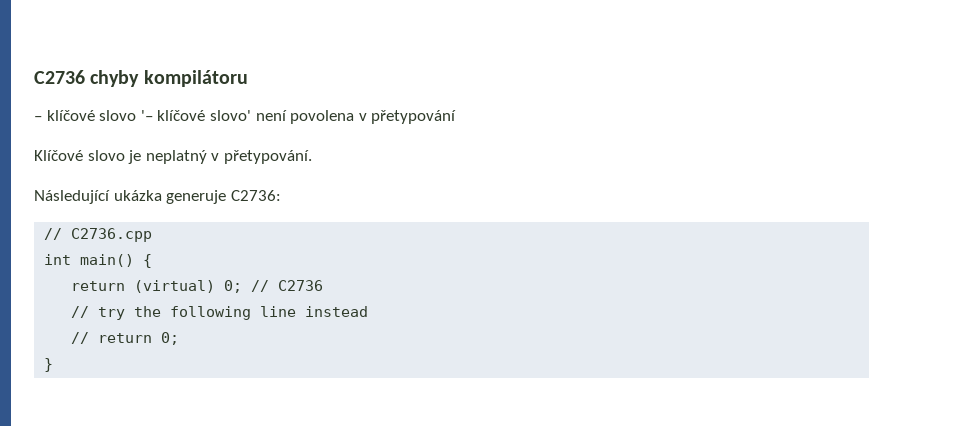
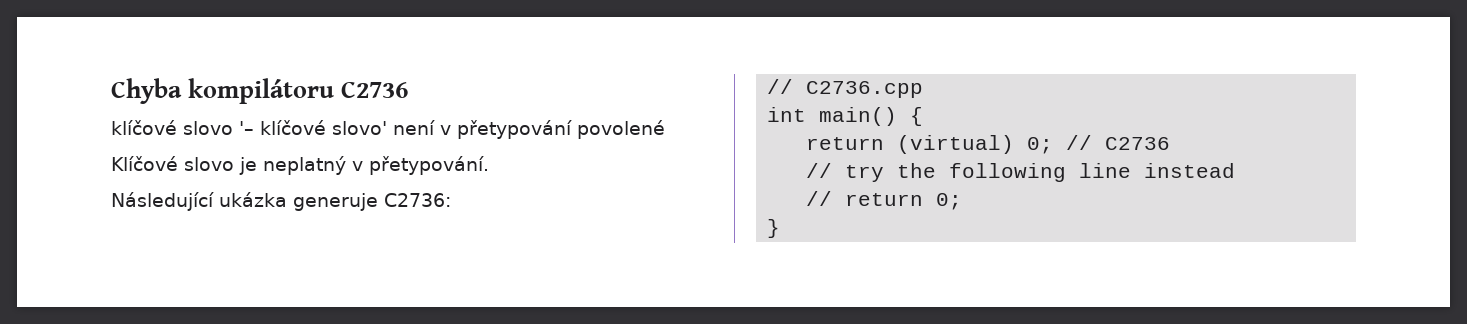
- C2736 chyby kompilátoru
- – klíčové slovo '– klíčové slovo' není povolena v přetypování
+ Chyba kompilátoru C2736
+ klíčové slovo '– klíčové slovo' není v přetypování povolené

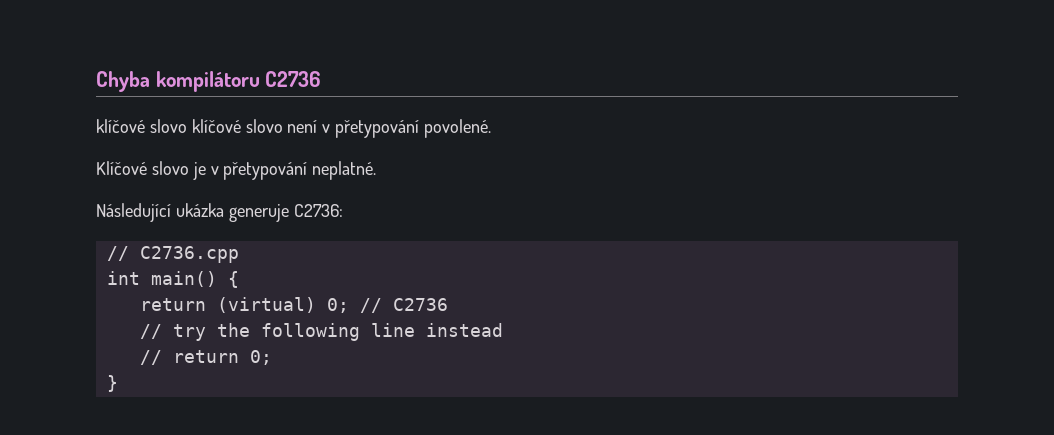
- klíčové slovo '– klíčové slovo' není v přetypování povolené
+ klíčové slovo klíčové slovo není v přetypování povolené.
- Klíčové slovo je neplatný v přetypování.
+ Klíčové slovo je v přetypování neplatné.

